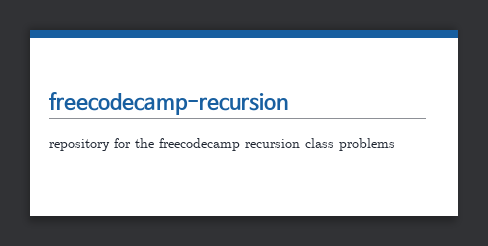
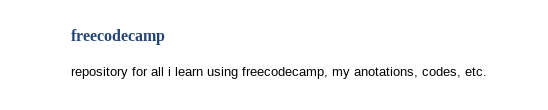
- freecodecamp-recursion
+ freecodecamp
- repository for the freecodecamp recursion class problems
+ repository for all i learn using freecodecamp, my anotations, codes, etc.

